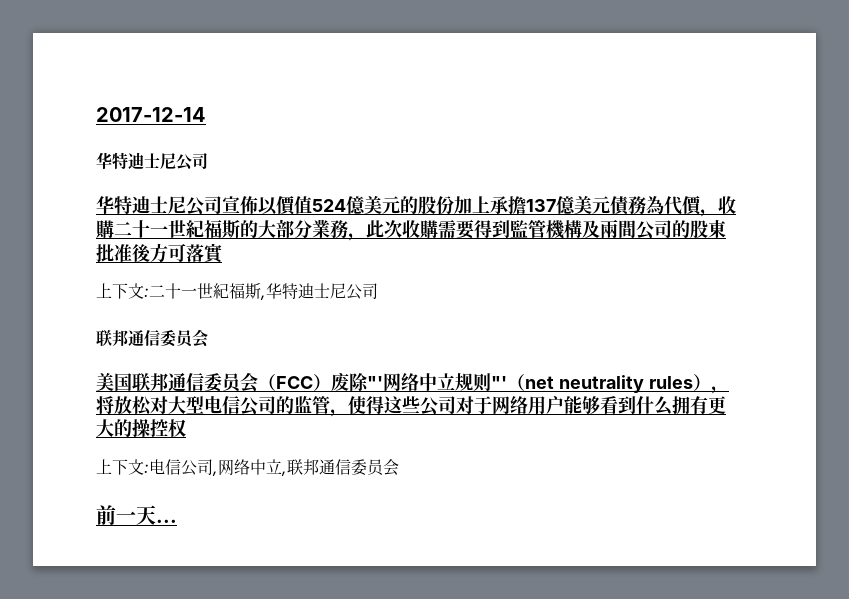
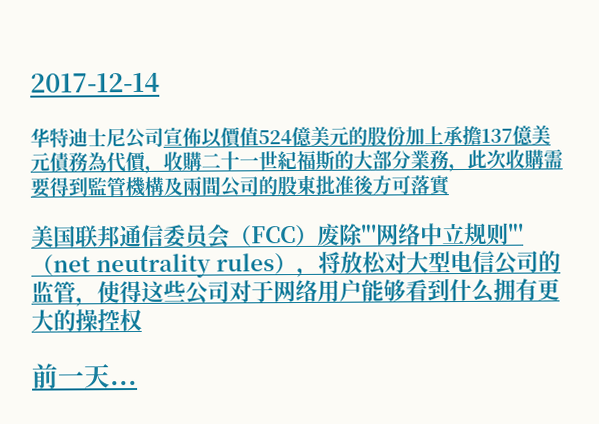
  2017-12-14
- 华特迪士尼公司
- 上下文:二十一世紀福斯,华特迪士尼公司
- 联邦通信委员会
- 上下文:电信公司,网络中立,联邦通信委员会

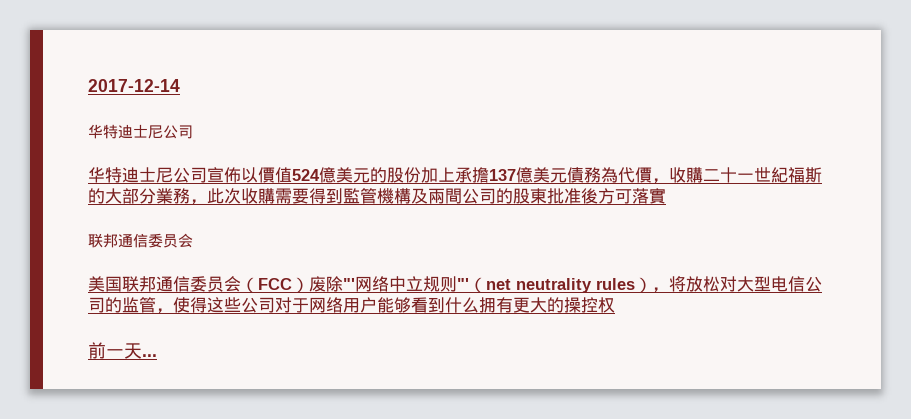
  2017-12-14
+ 华特迪士尼公司
  华特迪士尼公司宣佈以價值524億美元的股份加上承擔137億美元債務為代價，收購二十一世紀福斯的大部分業務，此次收購需要得到監管機構及兩間公司的股東批准後方可落實
+ 联邦通信委员会

